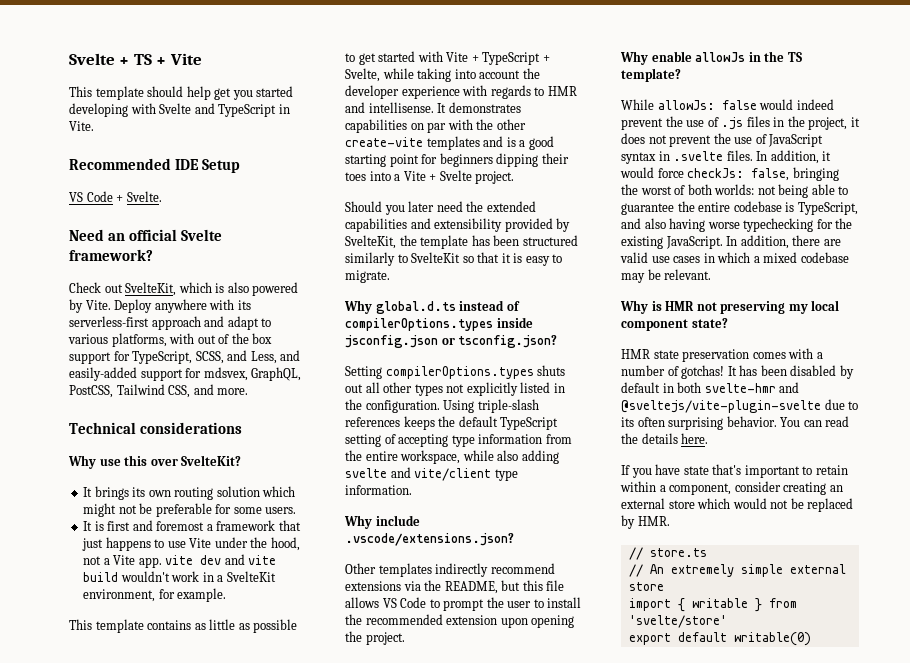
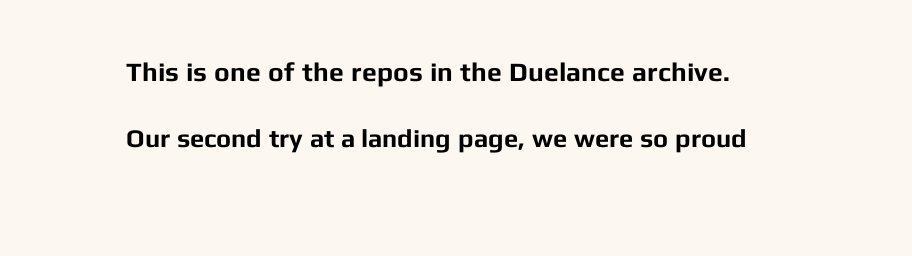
- Svelte + TS + Vite
- This template should help get you started developing with Svelte and TypeScript in Vite.
- Recommended IDE Setup
- VS Code + Svelte.
- Need an official Svelte framework?
- Check out SvelteKit, which is also powered by Vite. Deploy anywhere with its serverless-first approach and adapt to various platforms, with out of the box support for TypeScript, SCSS, and Less, and easily-added support for mdsvex, GraphQL, PostCSS, Tailwind CSS, and more.
- Technical considerations
- Why use this over SvelteKit?
- It brings its own routing solution which might not be preferable for some users.
- It is first and foremost a framework that just happens to use Vite under the hood, not a Vite app. vite dev and vite build wouldn't work in a SvelteKit environment, for example.
- This template contains as little as possible to get started with Vite + TypeScript + Svelte, while taking into account the developer experience with regards to HMR and intellisense. It demonstrates capabilities on par with the other create-vite templates and is a good starting point for beginners dipping their toes into a Vite + Svelte project.
- Should you later need the extended capabilities and extensibility provided by SvelteKit, the template has been structured similarly to SvelteKit so that it is easy to migrate.
- Why global.d.ts instead of compilerOptions.types inside jsconfig.json or tsconfig.json?
- Setting compilerOptions.types shuts out all other types not explicitly listed in the configuration. Using triple-slash references keeps the default TypeScript setting of accepting type information from the entire workspace, while also adding svelte and vite/client type information.
- Why include .vscode/extensions.json?
- Other templates indirectly recommend extensions via the README, but this file allows VS Code to prompt the user to install the recommended extension upon opening the project.
- Why enable allowJs in the TS template?
- While allowJs: false would indeed prevent the use of .js files in the project, it does not prevent the use of JavaScript syntax in .svelte files. In addition, it would force checkJs: false, bringing the worst of both worlds: not being able to guarantee the entire codebase is TypeScript, and also having worse typechecking for the existing JavaScript. In addition, there are valid use cases in which a mixed codebase may be relevant.
- Why is HMR not preserving my local component state?
- HMR state preservation comes with a number of gotchas! It has been disabled by default in both svelte-hmr and @sveltejs/vite-plugin-svelte due to its often surprising behavior. You can read the details here.
- If you have state that's important to retain within a component, consider creating an external store which would not be replaced by HMR.
- // store.ts
- // An extremely simple external store
- import { writable } from 'svelte/store'
- export default writable(0)
+ This is one of the repos in the Duelance archive.
+ Our second try at a landing page, we were so proud

